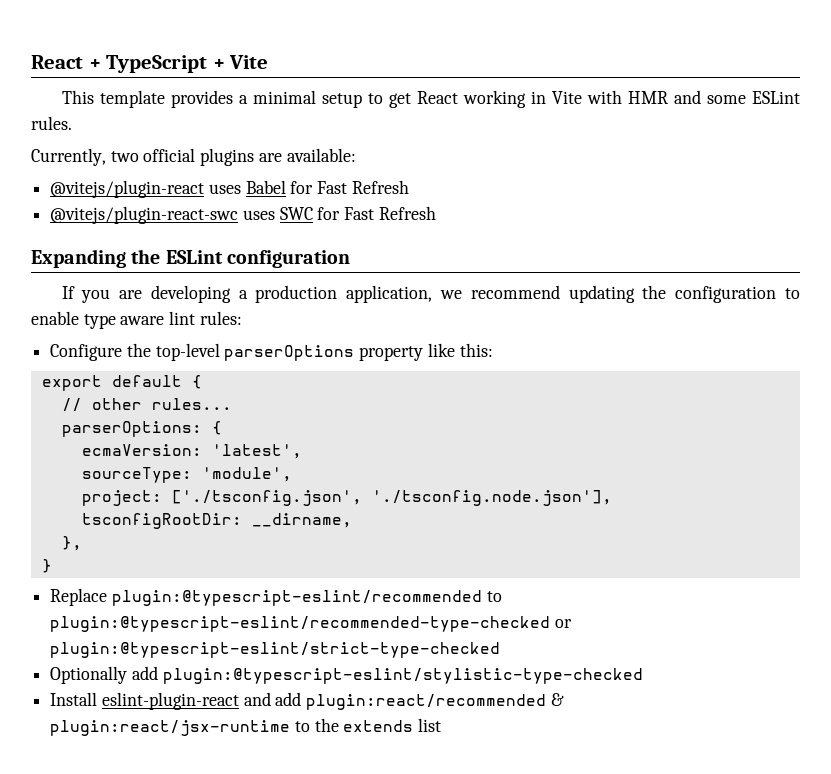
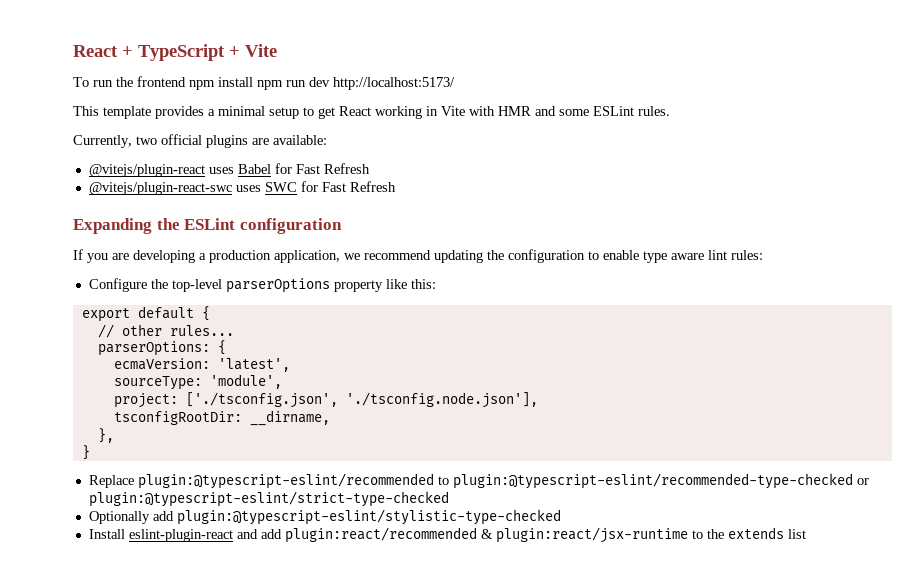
+ To run the frontend npm install npm run dev http://localhost:5173/

